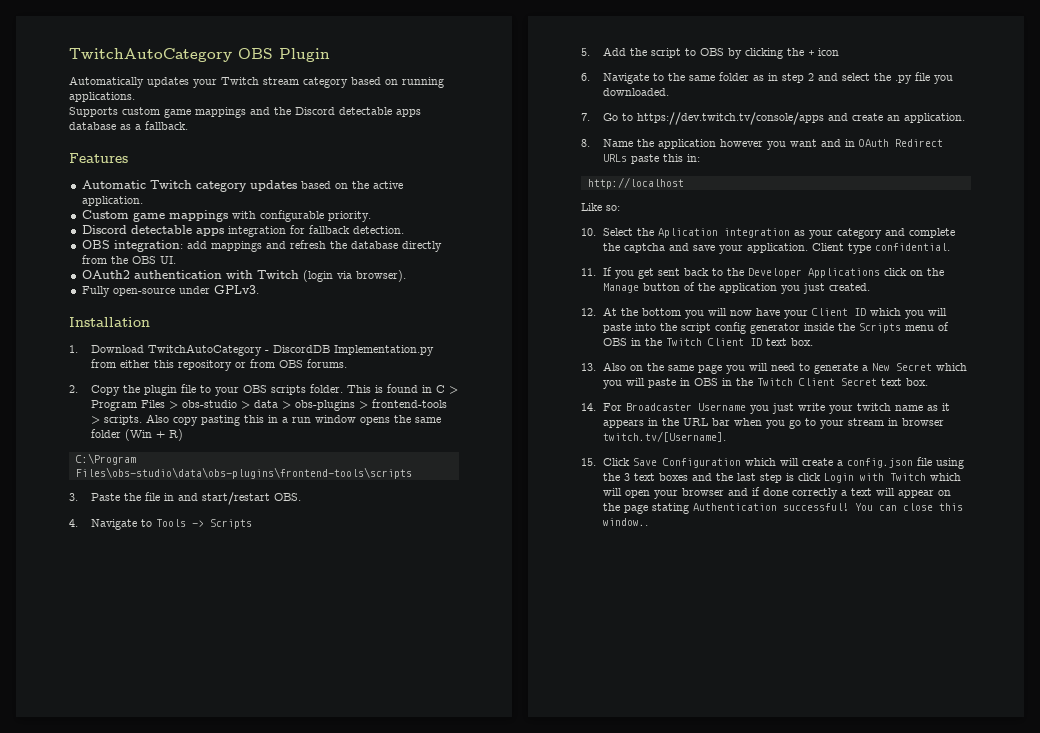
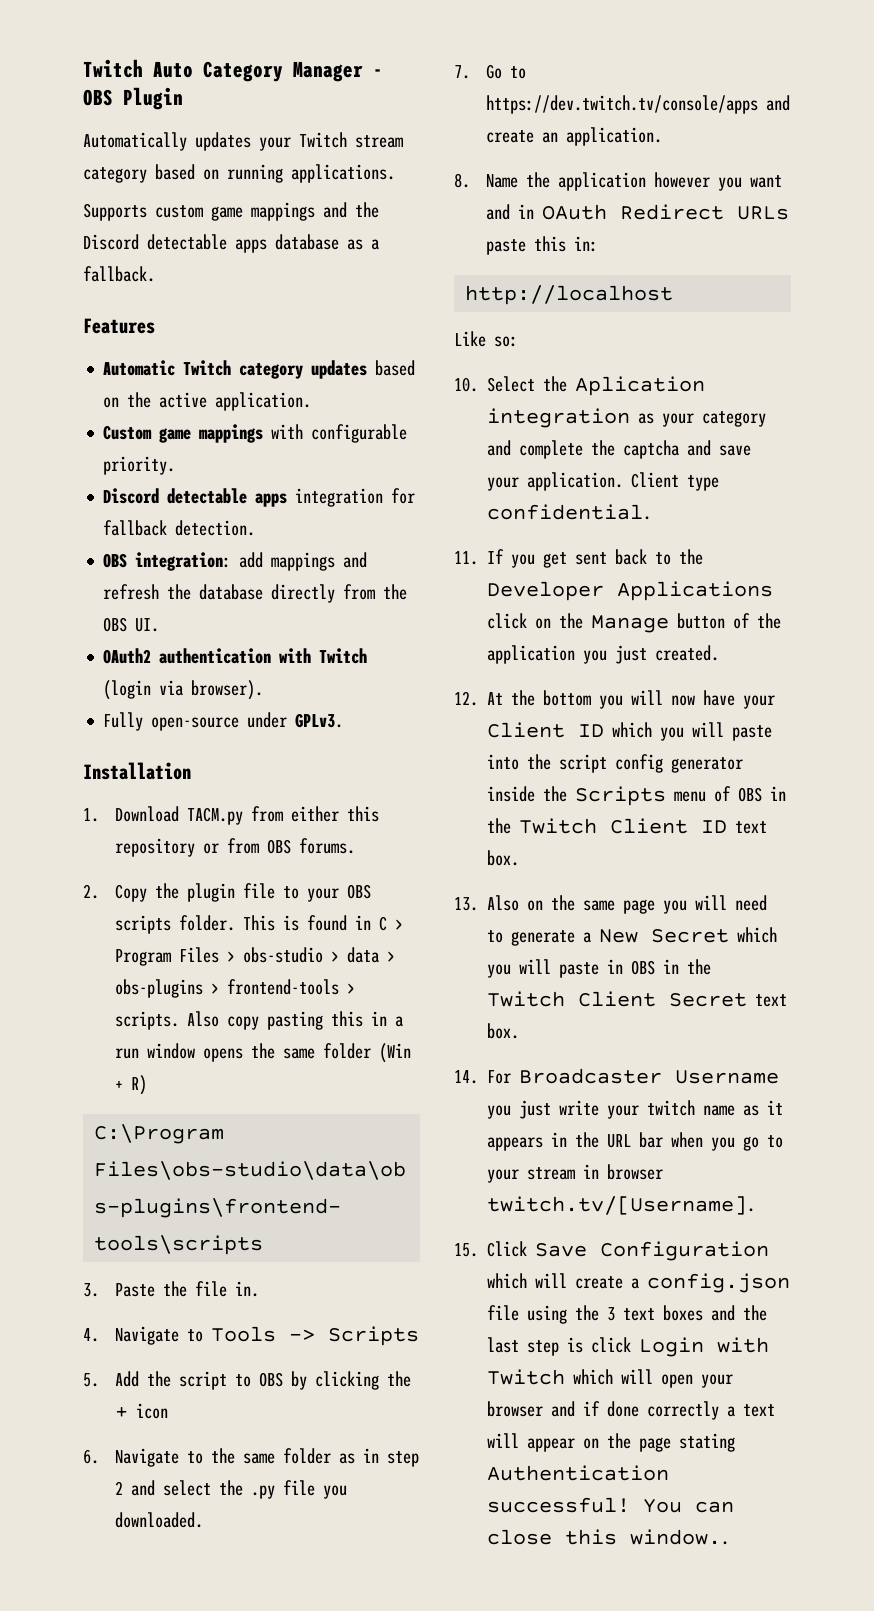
- TwitchAutoCategory OBS Plugin
+ Twitch Auto Category Manager - OBS Plugin
- 1. Download TwitchAutoCategory - DiscordDB Implementation.py from either this repository or from OBS forums.
+ 1. Download TACM.py from either this repository or from OBS forums.
- 3. Paste the file in and start/restart OBS.
+ 3. Paste the file in.

